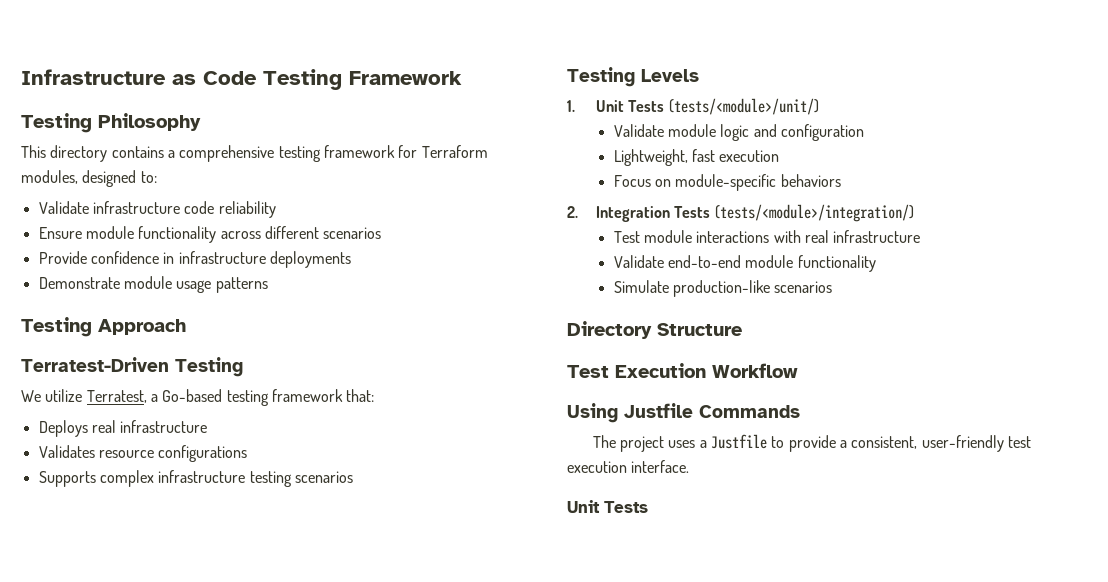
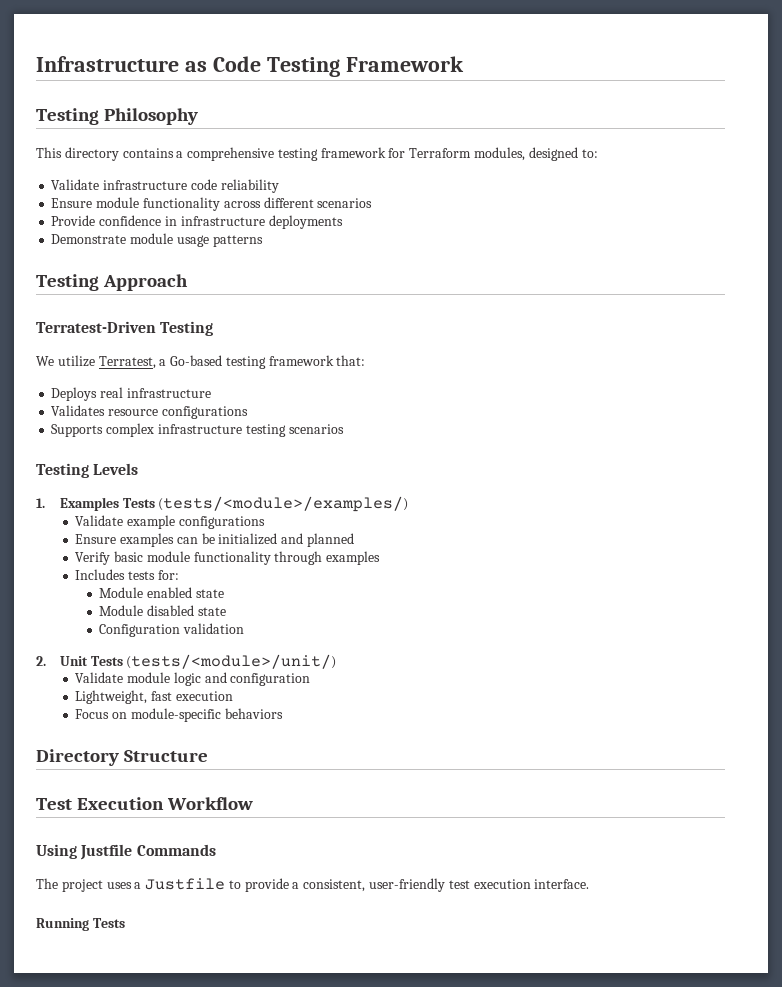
- 1. Unit Tests (tests/<module>/unit/)
+ 1. Examples Tests (tests/<module>/examples/)
+ Validate example configurations
+ Ensure examples can be initialized and planned
+ Verify basic module functionality through examples
+ Includes tests for:
+ Module enabled state
+ Module disabled state
+ Configuration validation
+ 2. Unit Tests (tests/<module>/unit/)
- 2. Integration Tests (tests/<module>/integration/)
- Test module interactions with real infrastructure
- Validate end-to-end module functionality
- Simulate production-like scenarios
  The project uses a Justfile to provide a consistent, user-friendly test execution interface.
- Unit Tests
+ Running Tests

